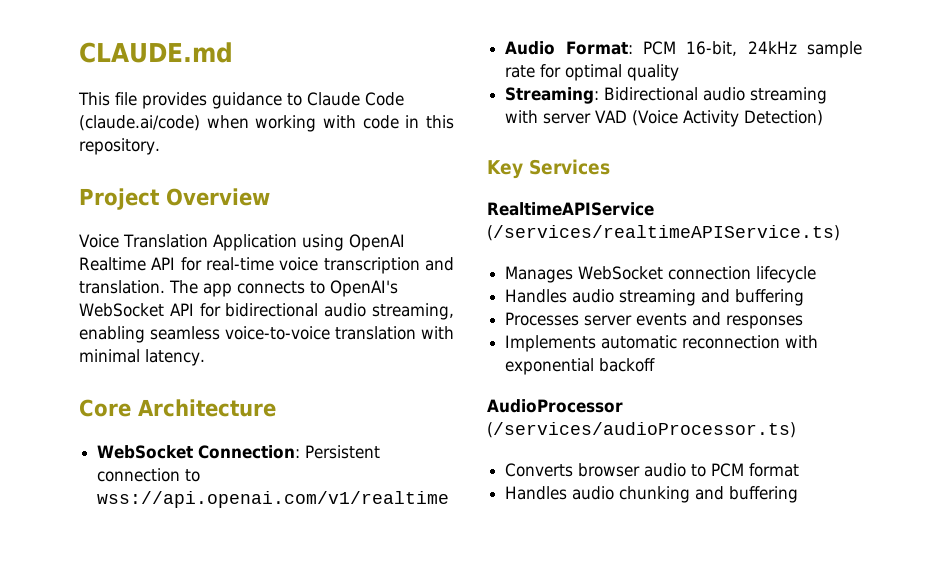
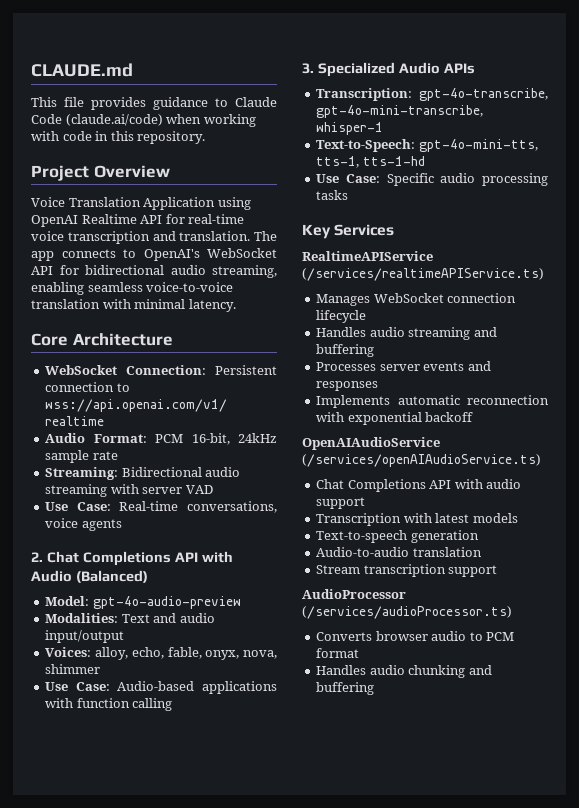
- Audio Format: PCM 16-bit, 24kHz sample rate for optimal quality
+ Audio Format: PCM 16-bit, 24kHz sample rate
- Streaming: Bidirectional audio streaming with server VAD (Voice Activity Detection)
+ Streaming: Bidirectional audio streaming with server VAD
+ Use Case: Real-time conversations, voice agents
+ 2. Chat Completions API with Audio (Balanced)
+ Model: gpt-4o-audio-preview
+ Modalities: Text and audio input/output
+ Voices: alloy, echo, fable, onyx, nova, shimmer
+ Use Case: Audio-based applications with function calling
+ 3. Specialized Audio APIs
+ Transcription: gpt-4o-transcribe, gpt-4o-mini-transcribe, whisper-1
+ Text-to-Speech: gpt-4o-mini-tts, tts-1, tts-1-hd
+ Use Case: Specific audio processing tasks
+ OpenAIAudioService (/services/openAIAudioService.ts)
+ Chat Completions API with audio support
+ Transcription with latest models
+ Text-to-speech generation
+ Audio-to-audio translation
+ Stream transcription support

